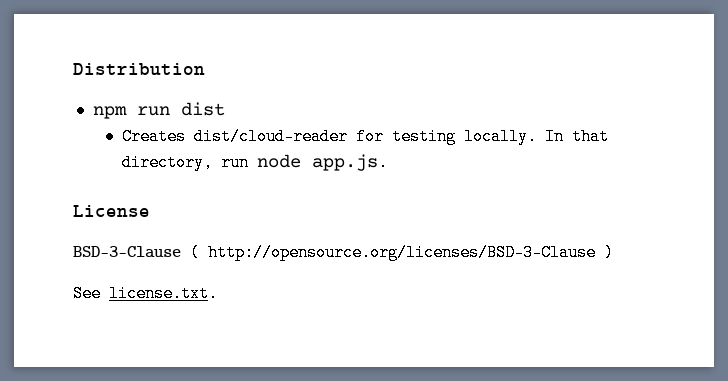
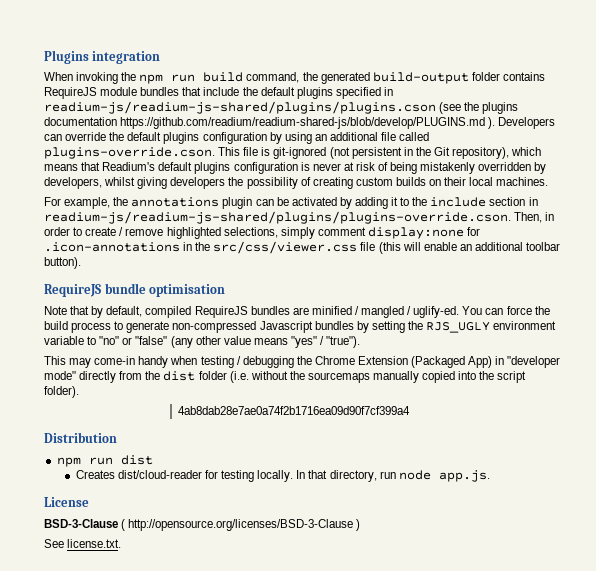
+ Plugins integration
+ When invoking the npm run build command, the generated build-output folder contains RequireJS module bundles that include the default plugins specified in readium-js/readium-js-shared/plugins/plugins.cson (see the plugins documentation https://github.com/readium/readium-shared-js/blob/develop/PLUGINS.md ). Developers can override the default plugins configuration by using an additional file called plugins-override.cson. This file is git-ignored (not persistent in the Git repository), which means that Readium's default plugins configuration is never at risk of being mistakenly overridden by developers, whilst giving developers the possibility of creating custom builds on their local machines.
+ For example, the annotations plugin can be activated by adding it to the include section in readium-js/readium-js-shared/plugins/plugins-override.cson. Then, in order to create / remove highlighted selections, simply comment display:none for .icon-annotations in the src/css/viewer.css file (this will enable an additional toolbar button).
+ RequireJS bundle optimisation
+ Note that by default, compiled RequireJS bundles are minified / mangled / uglify-ed. You can force the build process to generate non-compressed Javascript bundles by setting the RJS_UGLY environment variable to "no" or "false" (any other value means "yes" / "true").
+ This may come-in handy when testing / debugging the Chrome Extension (Packaged App) in "developer mode" directly from the dist folder (i.e. without the sourcemaps manually copied into the script folder).
+ 4ab8dab28e7ae0a74f2b1716ea09d90f7cf399a4

